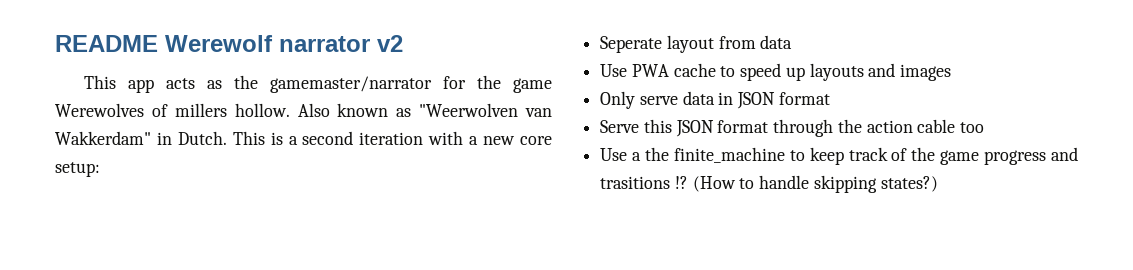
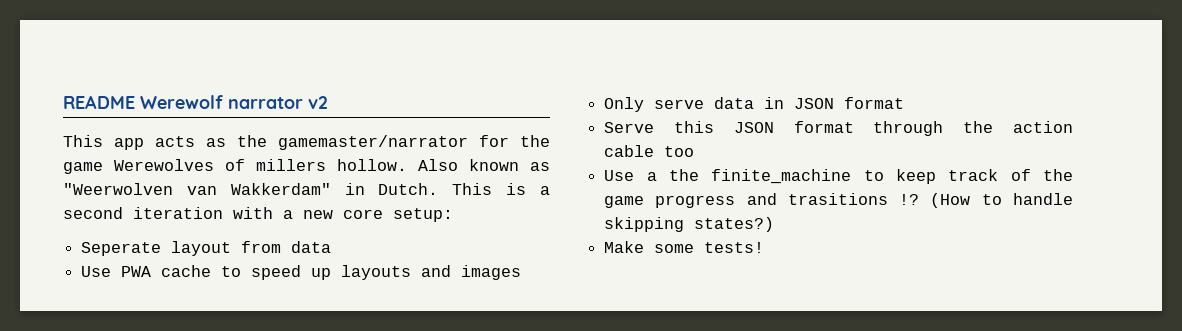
+ Make some tests!

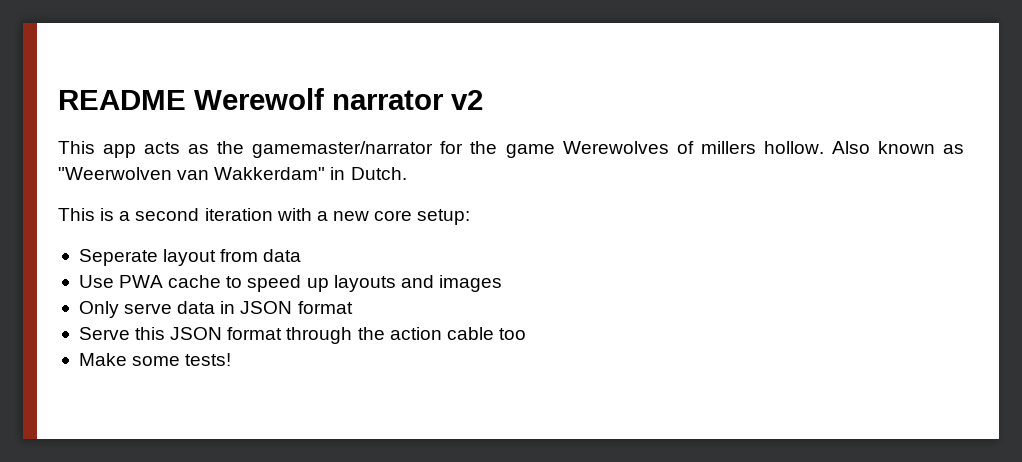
- Also known as "Weerwolven van Wakkerdam" in Dutch. This is a second iteration with a new core setup:
+ Also known as "Weerwolven van Wakkerdam" in Dutch.
+ This is a second iteration with a new core setup:
- Use a the finite_machine to keep track of the game progress and trasitions !? (How to handle skipping states?)

